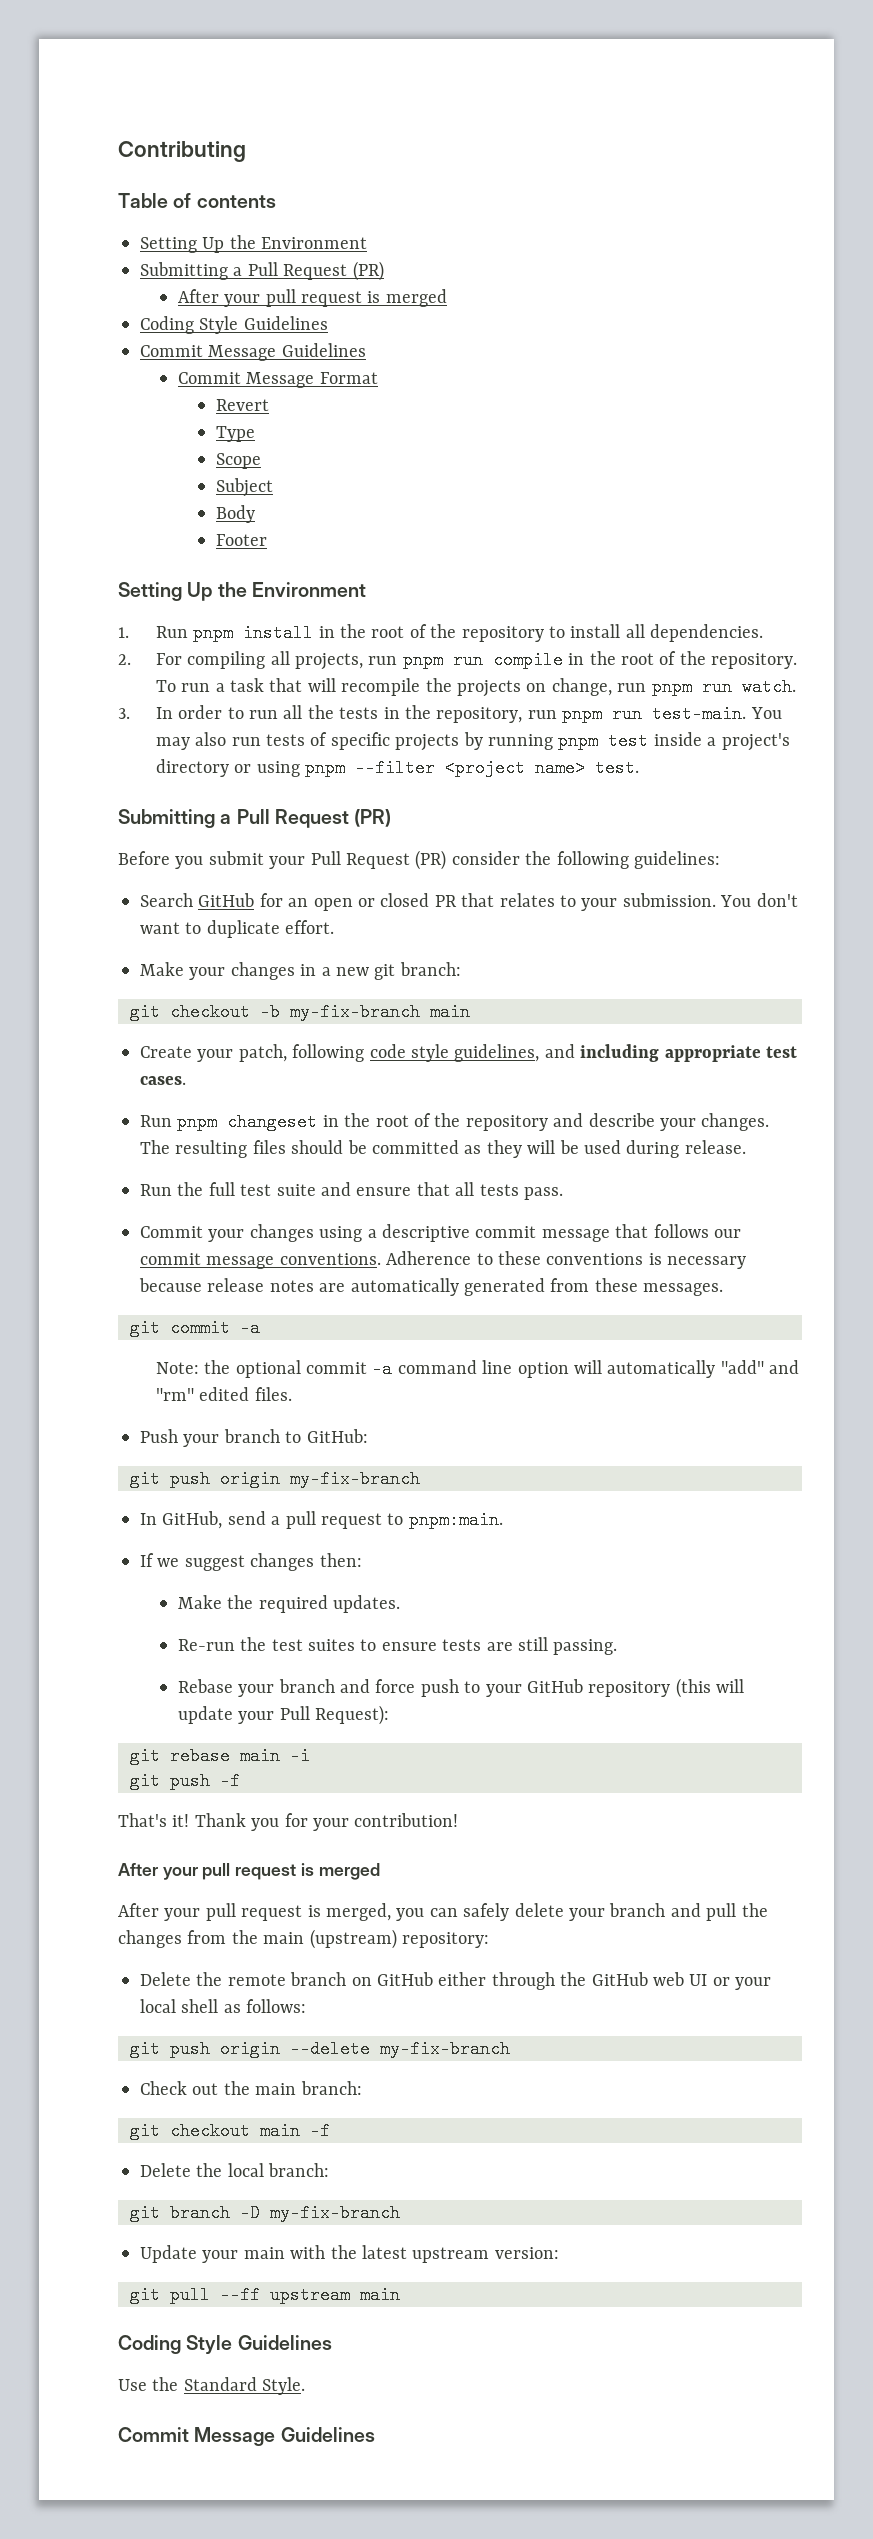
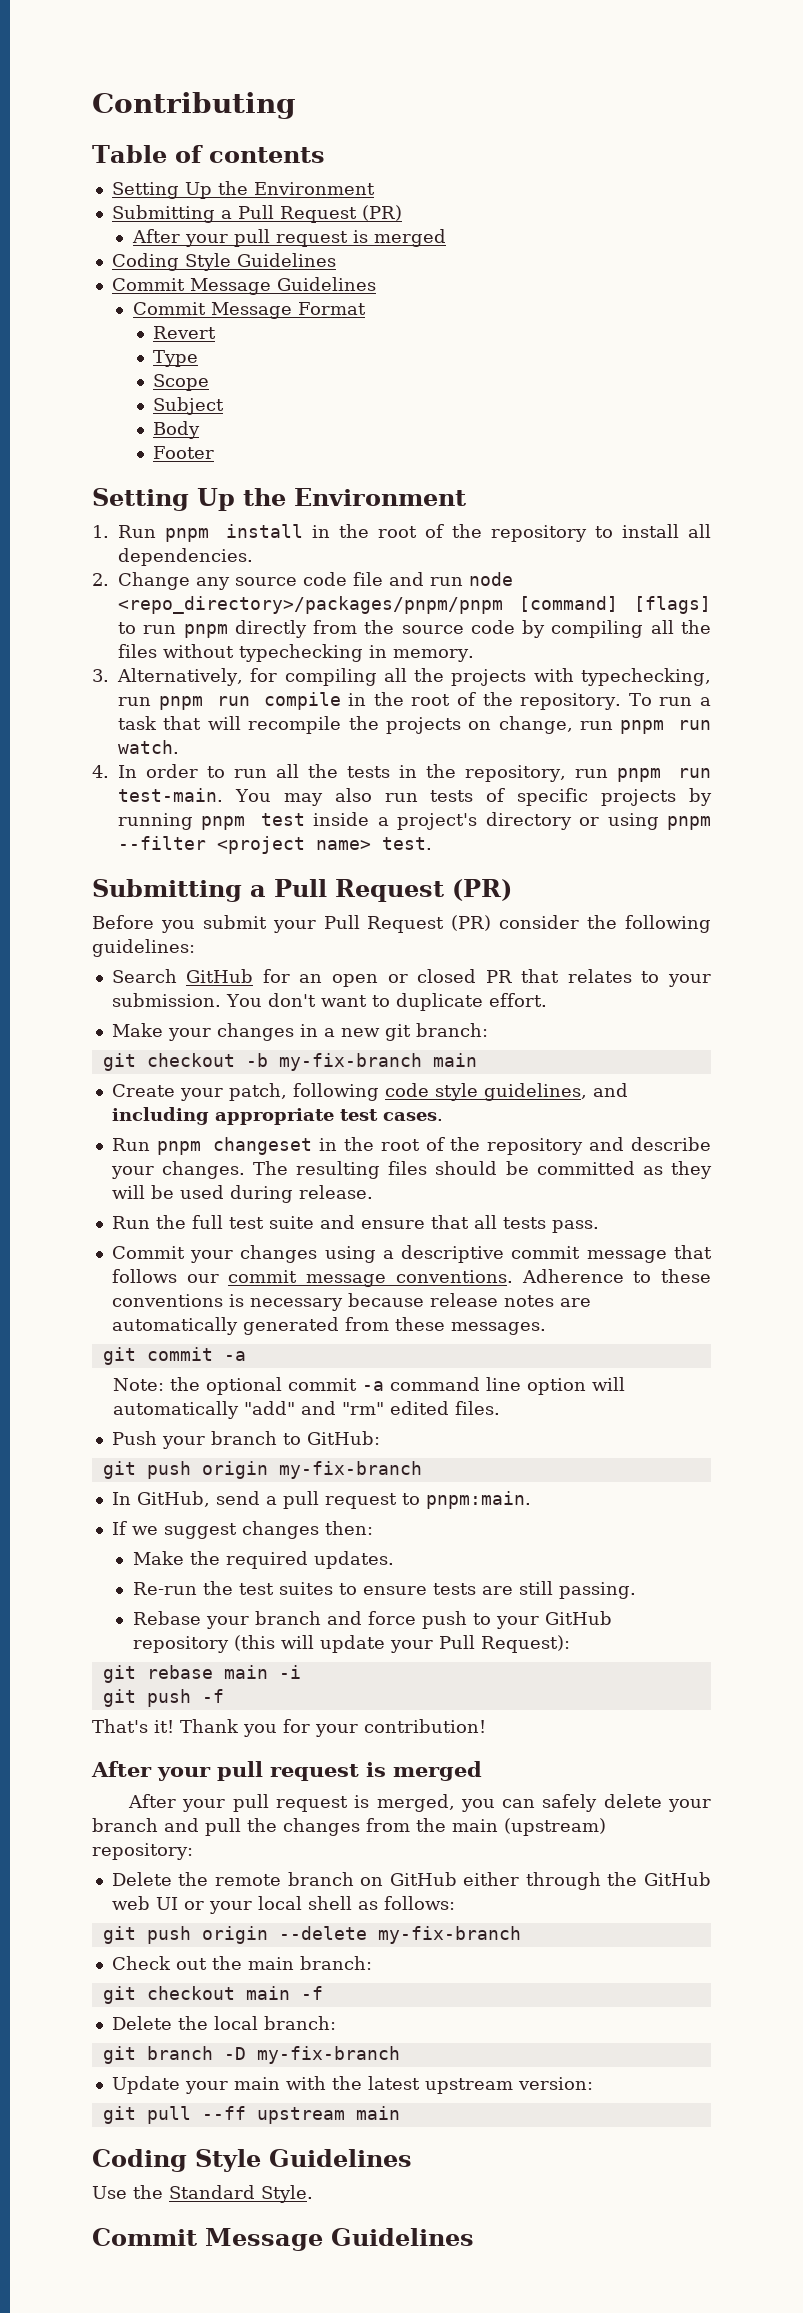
- 2. For compiling all projects, run pnpm run compile in the root of the repository.
+ 2. Change any source code file and run node <repo_directory>/packages/pnpm/pnpm [command] [flags] to run pnpm directly from the source code by compiling all the files without typechecking in memory.
+ 3. Alternatively, for compiling all the projects with typechecking, run pnpm run compile in the root of the repository.
- 3. In order to run all the tests in the repository, run pnpm run test-main.
+ 4. In order to run all the tests in the repository, run pnpm run test-main.

